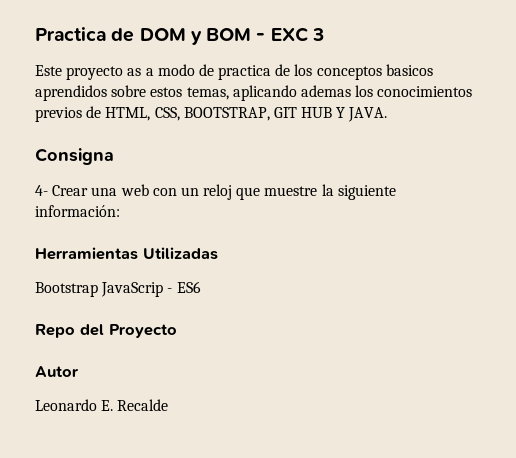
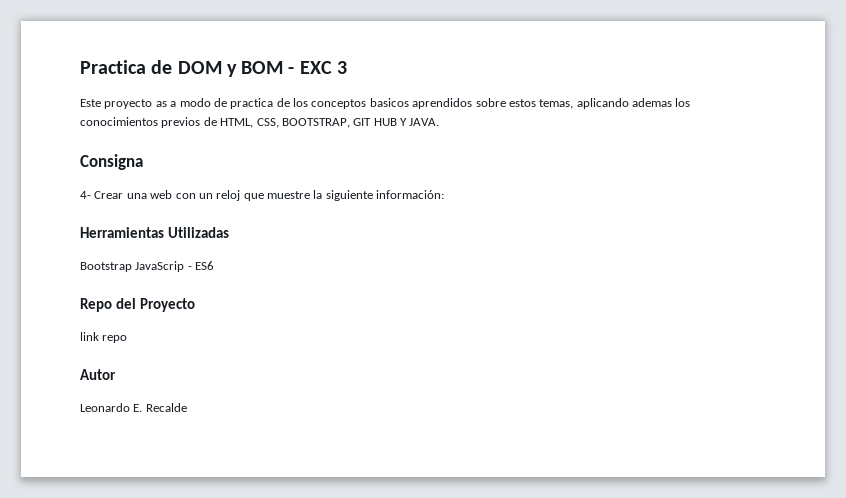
+ link repo

